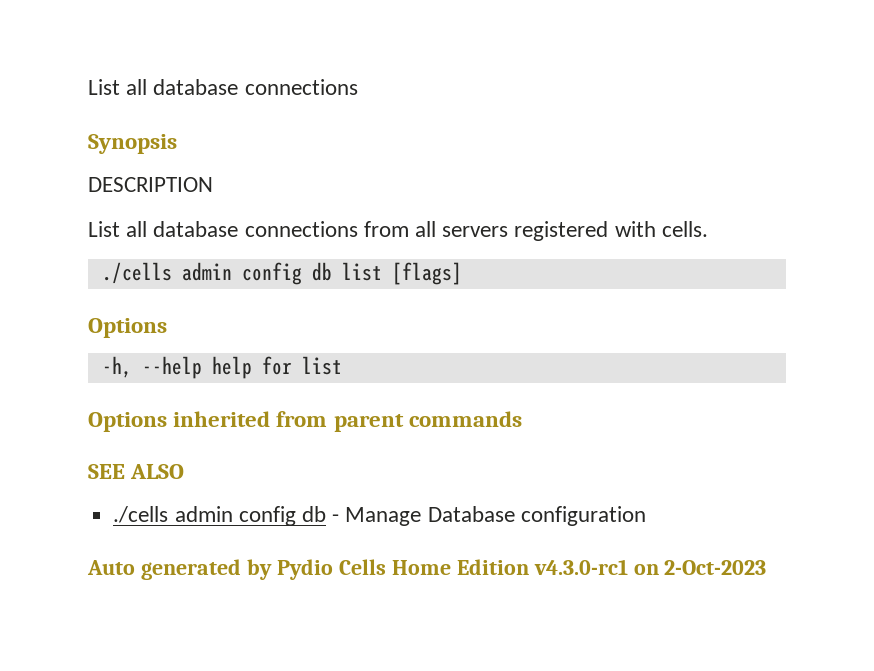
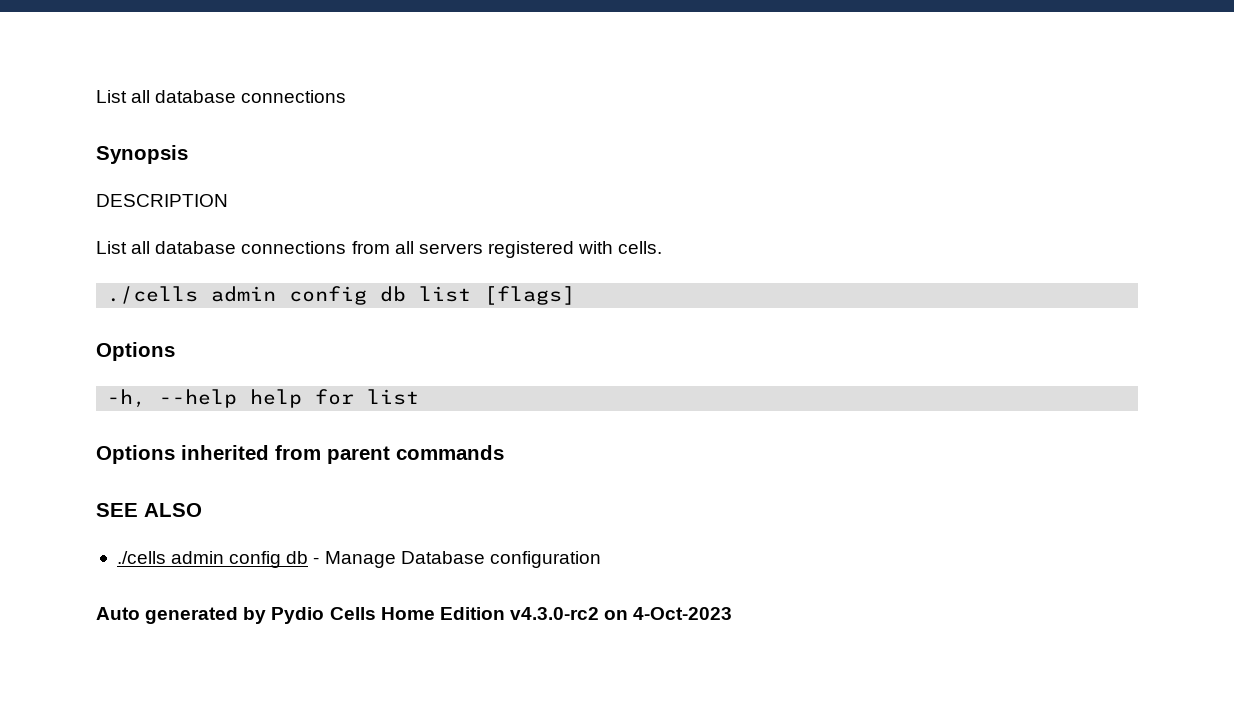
- Auto generated by Pydio Cells Home Edition v4.3.0-rc1 on 2-Oct-2023
+ Auto generated by Pydio Cells Home Edition v4.3.0-rc2 on 4-Oct-2023

